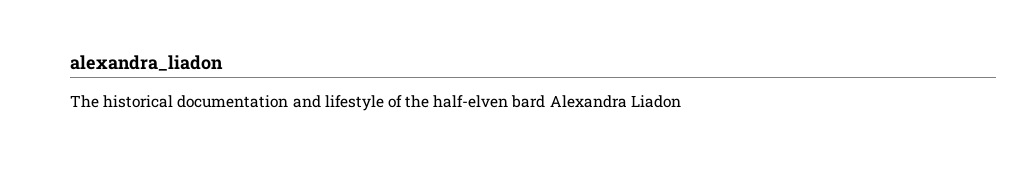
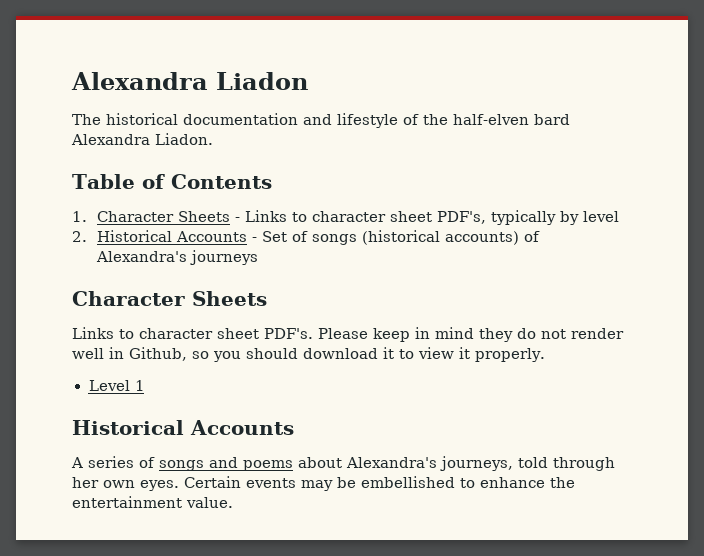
- alexandra_liadon
+ Alexandra Liadon
- The historical documentation and lifestyle of the half-elven bard Alexandra Liadon
+ The historical documentation and lifestyle of the half-elven bard Alexandra Liadon.
+ Table of Contents
+ 1. Character Sheets - Links to character sheet PDF's, typically by level
+ 2. Historical Accounts - Set of songs (historical accounts) of Alexandra's journeys
+ Character Sheets
+ Links to character sheet PDF's. Please keep in mind they do not render well in Github, so you should download it to view it properly.
+ Level 1
+ Historical Accounts
+ A series of songs and poems about Alexandra's journeys, told through her own eyes. Certain events may be embellished to enhance the entertainment value.

